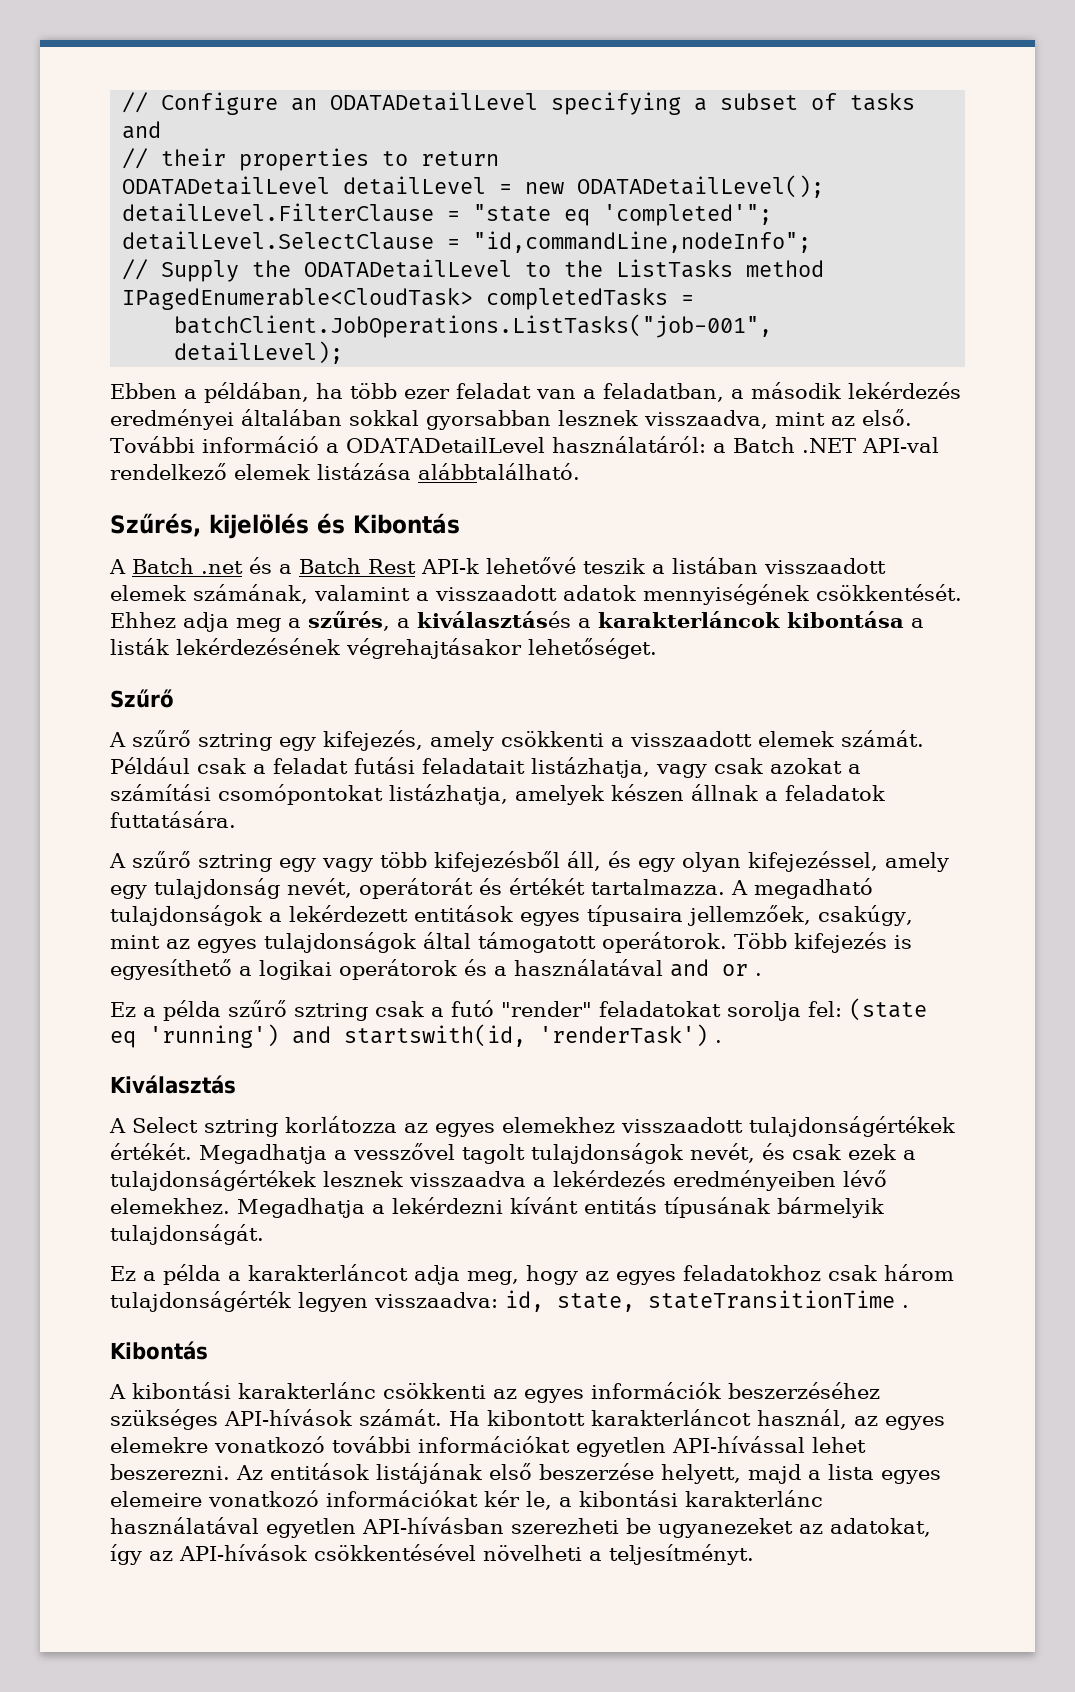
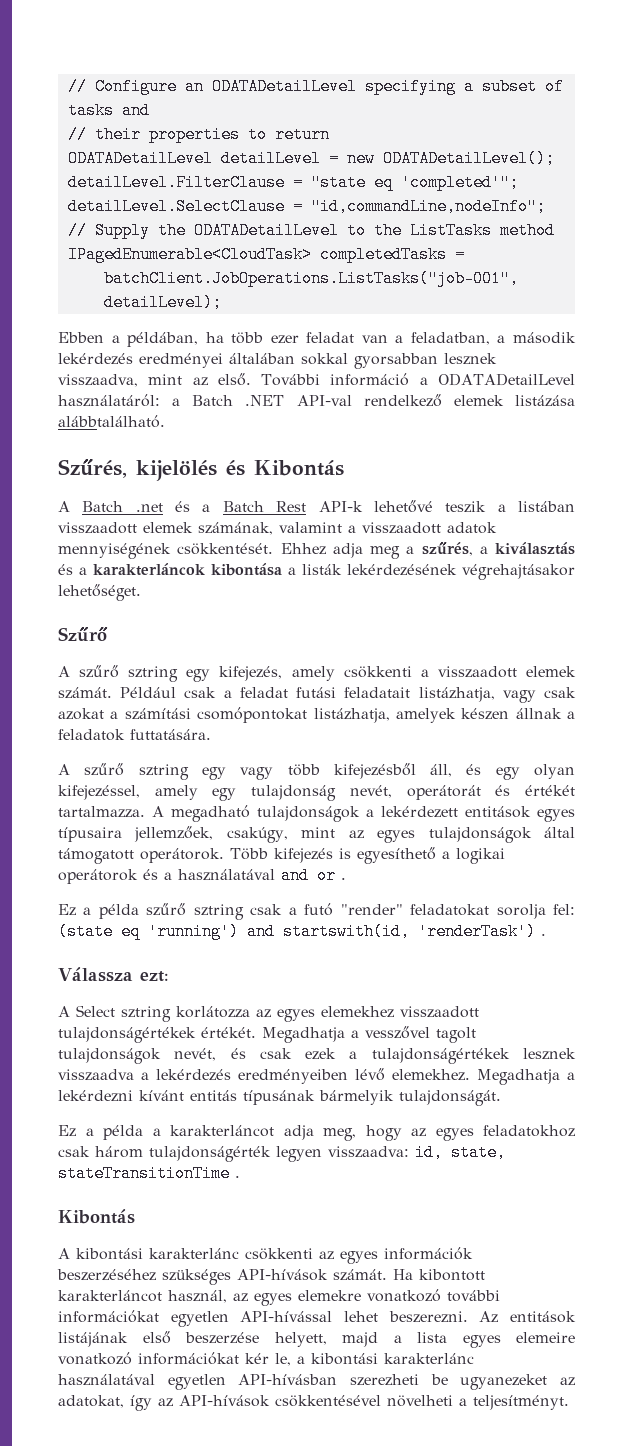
- Ehhez adja meg a szűrés, a kiválasztásés a karakterláncok kibontása a listák lekérdezésének végrehajtásakor lehetőséget.
+ Ehhez adja meg a szűrés, a kiválasztás és a karakterláncok kibontása a listák lekérdezésének végrehajtásakor lehetőséget.
- Kiválasztás
+ Válassza ezt:

